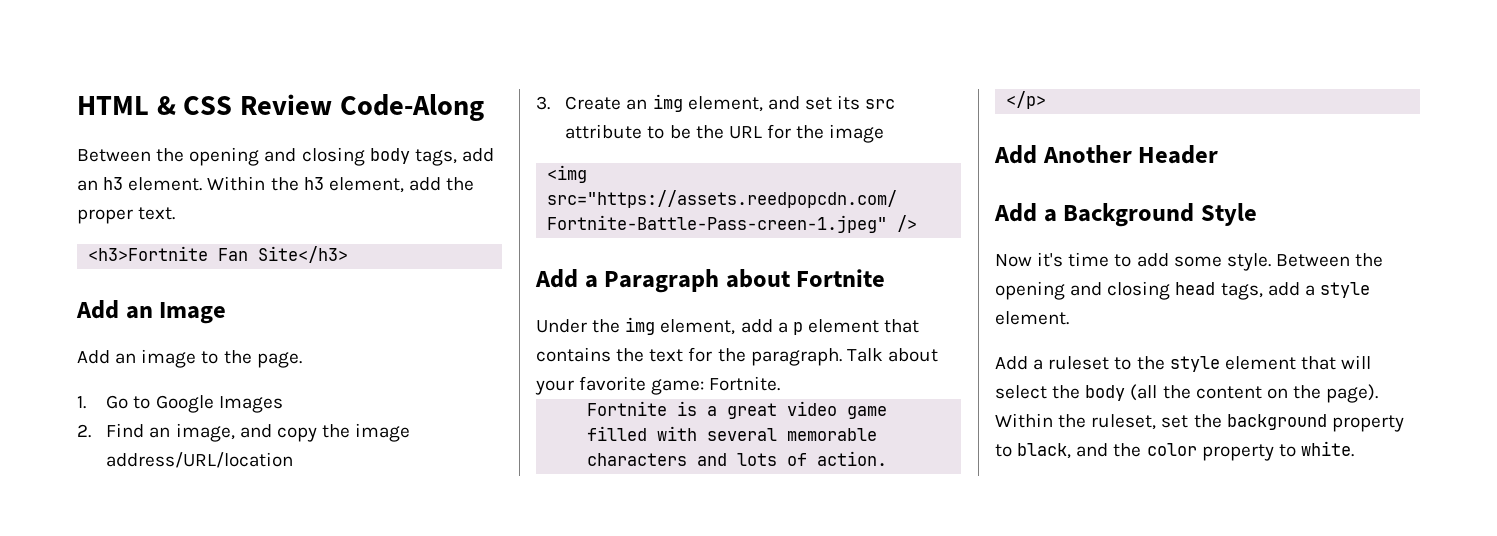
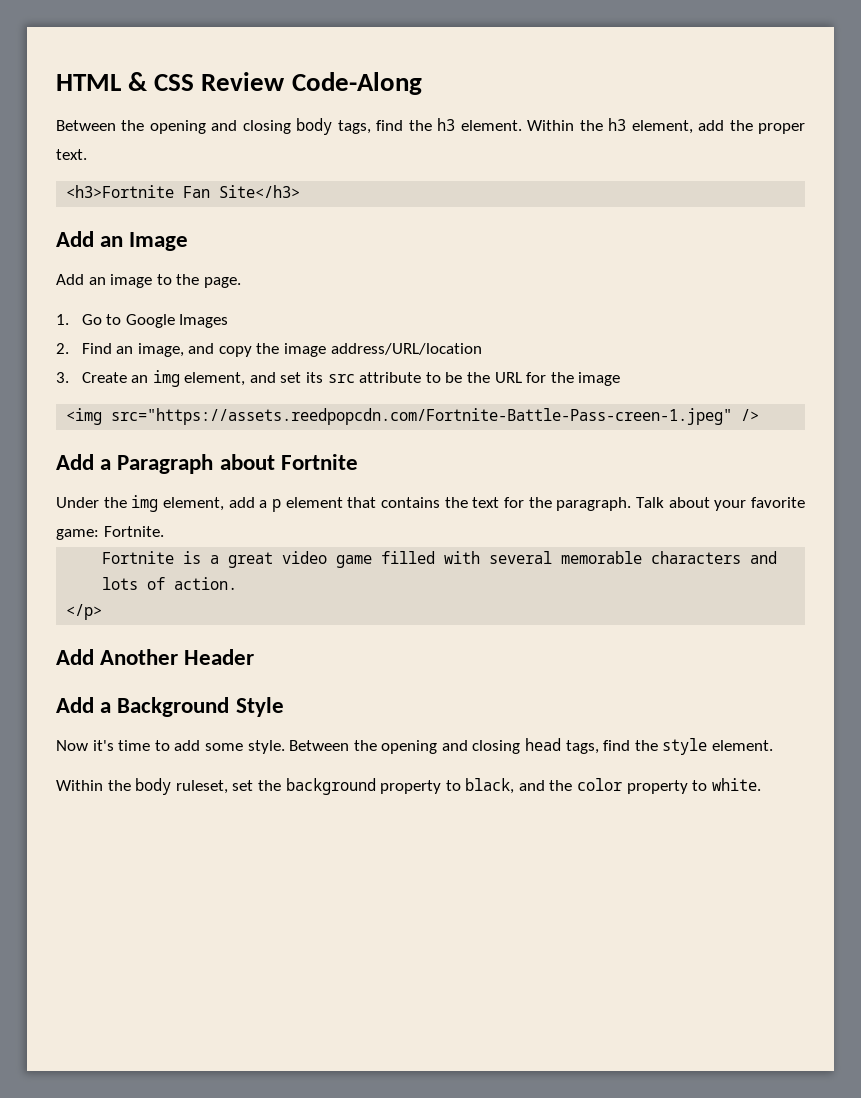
- Between the opening and closing body tags, add an h3 element.
+ Between the opening and closing body tags, find the h3 element.
- Between the opening and closing head tags, add a style element.
+ Between the opening and closing head tags, find the style element.
- Add a ruleset to the style element that will select the body (all the content on the page). Within the ruleset, set the background property to black, and the color property to white.
+ Within the body ruleset, set the background property to black, and the color property to white.

